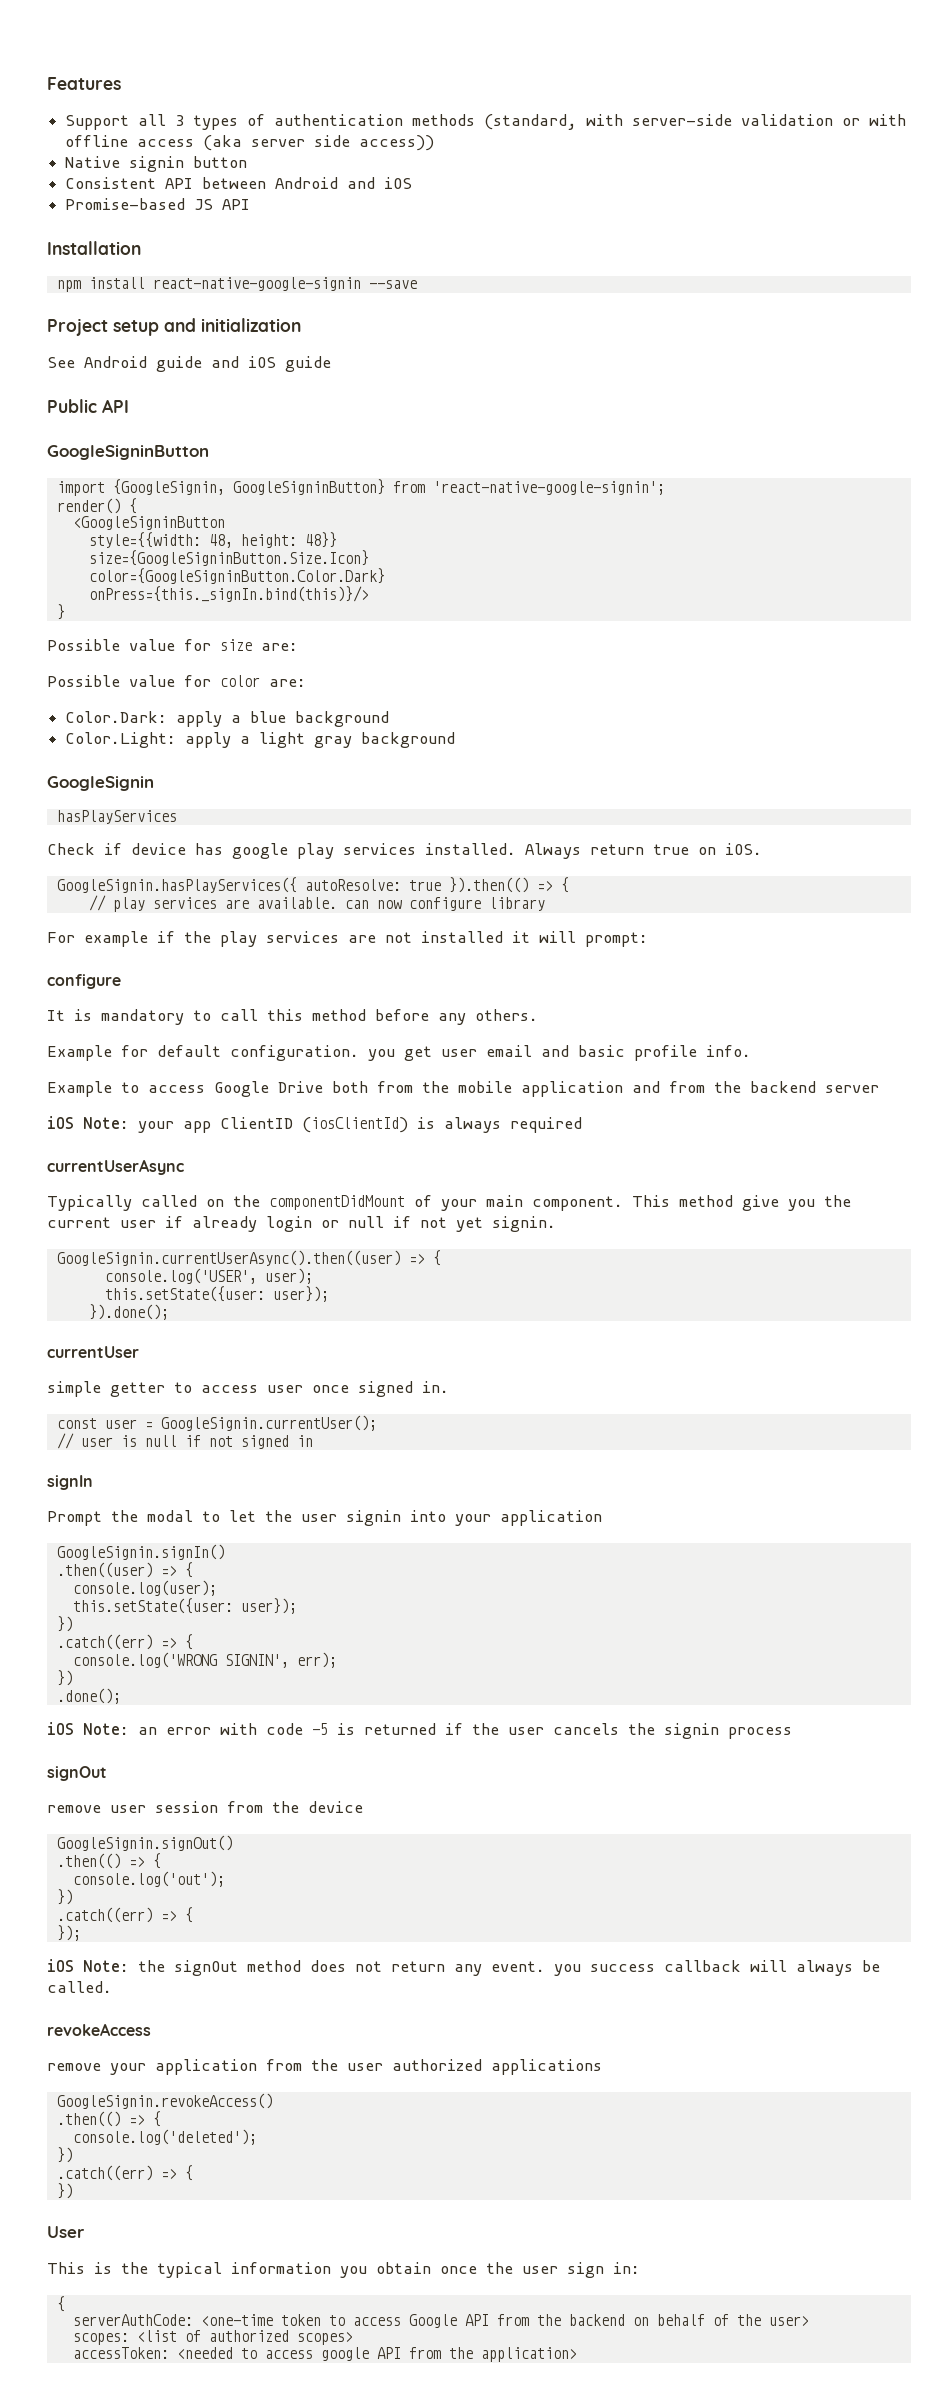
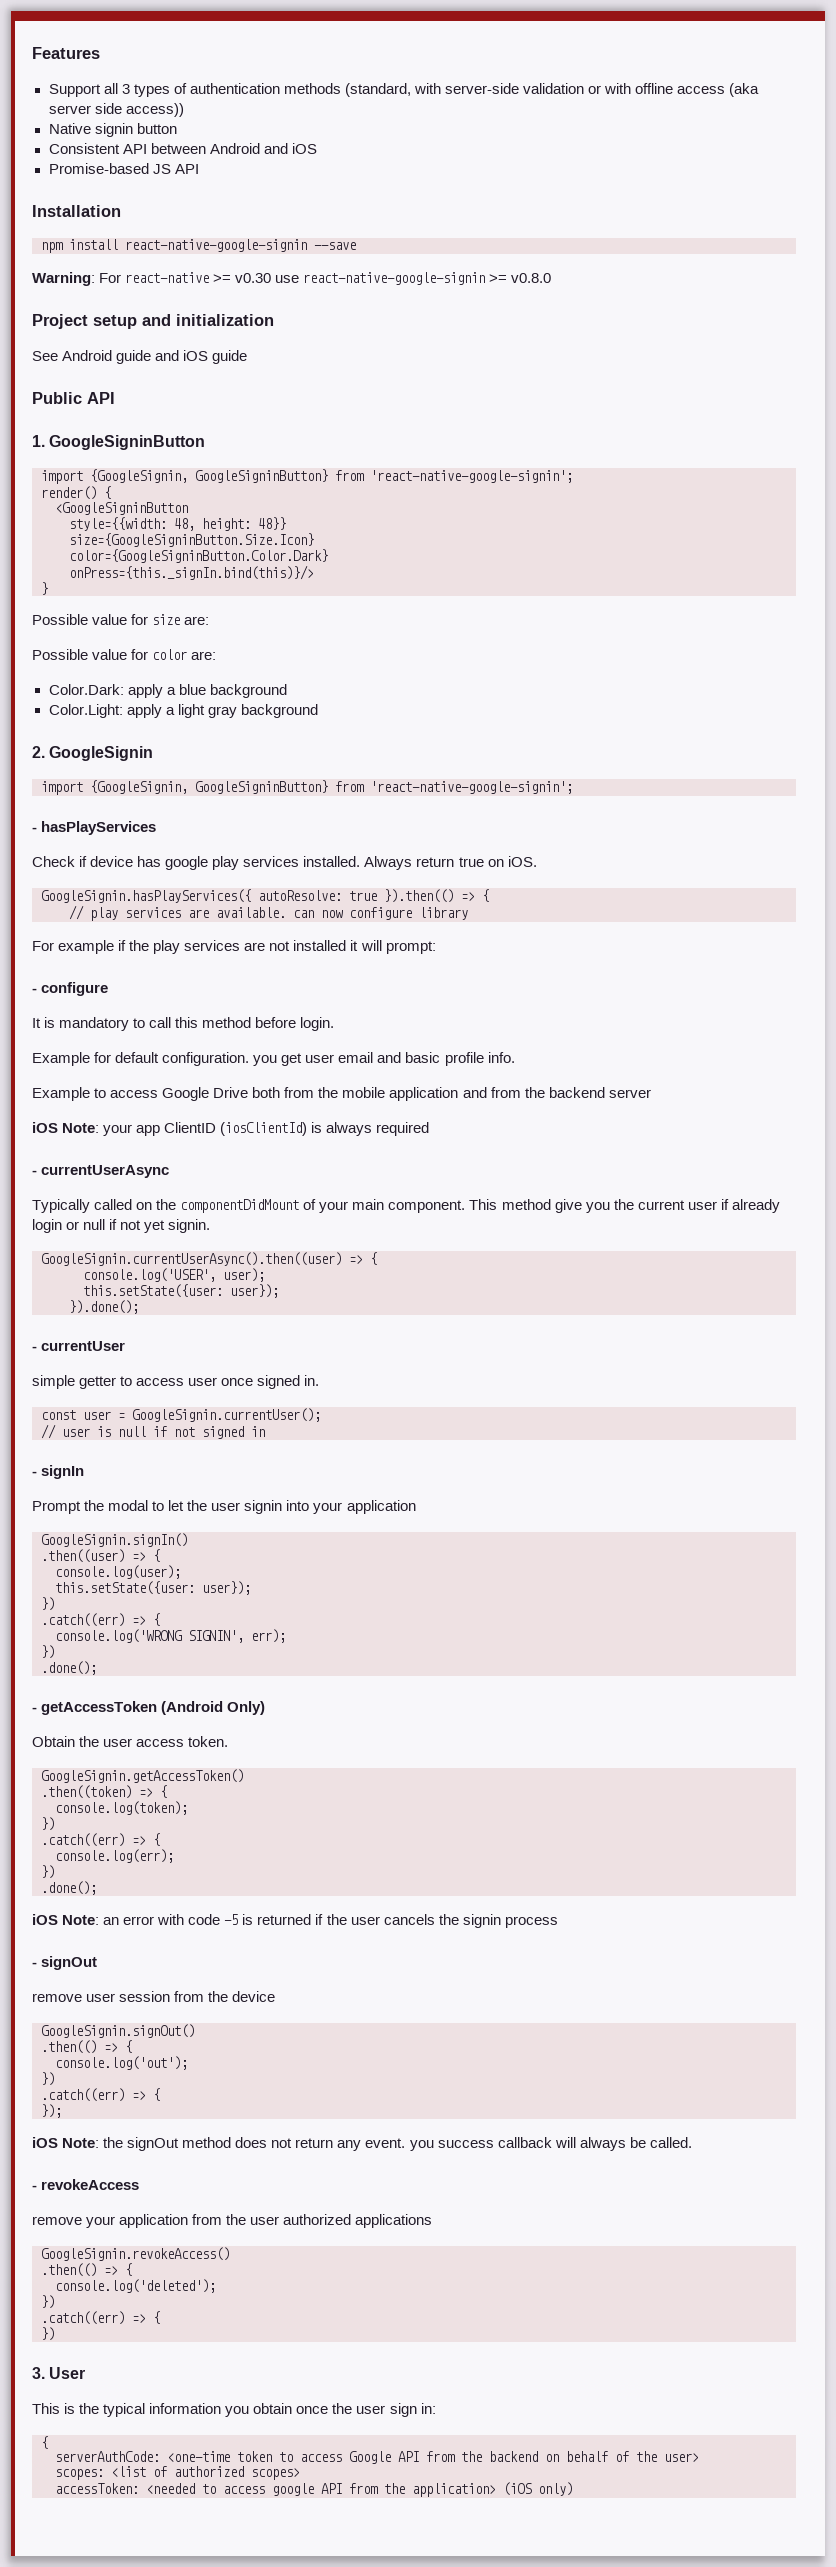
+ Warning: For react-native >= v0.30 use react-native-google-signin >= v0.8.0
- GoogleSigninButton
+ 1. GoogleSigninButton
- GoogleSignin
- hasPlayServices
+ 2. GoogleSignin
+ import {GoogleSignin, GoogleSigninButton} from 'react-native-google-signin';
+ - hasPlayServices
  For example if the play services are not installed it will prompt:
- configure
+ - configure
- It is mandatory to call this method before any others.
+ It is mandatory to call this method before login.
- currentUserAsync
+ - currentUserAsync
- currentUser
+ - currentUser
- signIn
+ - signIn
+ - getAccessToken (Android Only)
+ Obtain the user access token.
+ GoogleSignin.getAccessToken()
+ .then((token) => {
+ console.log(token);
+ })
+ .catch((err) => {
+ console.log(err);
+ })
+ .done();
  iOS Note: an error with code -5 is returned if the user cancels the signin process
- signOut
+ - signOut
- revokeAccess
+ - revokeAccess
- User
+ 3. User
- accessToken: <needed to access google API from the application>
+ accessToken: <needed to access google API from the application> (iOS only)

